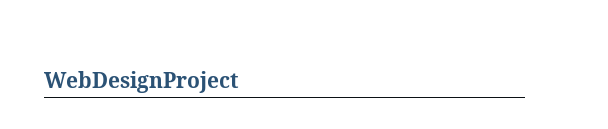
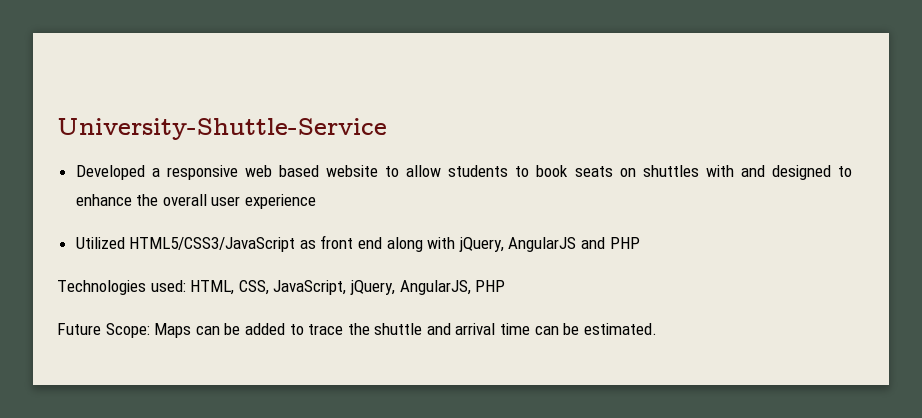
- WebDesignProject
+ University-Shuttle-Service
+ Developed a responsive web based website to allow students to book seats on shuttles with and designed to enhance the overall user experience
+ Utilized HTML5/CSS3/JavaScript as front end along with jQuery, AngularJS and PHP
+ Technologies used: HTML, CSS, JavaScript, jQuery, AngularJS, PHP
+ Future Scope: Maps can be added to trace the shuttle and arrival time can be estimated.

